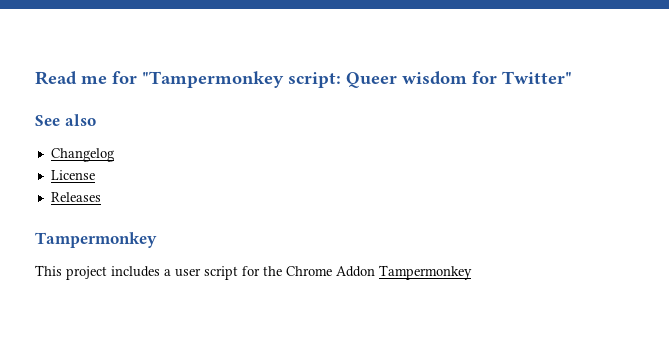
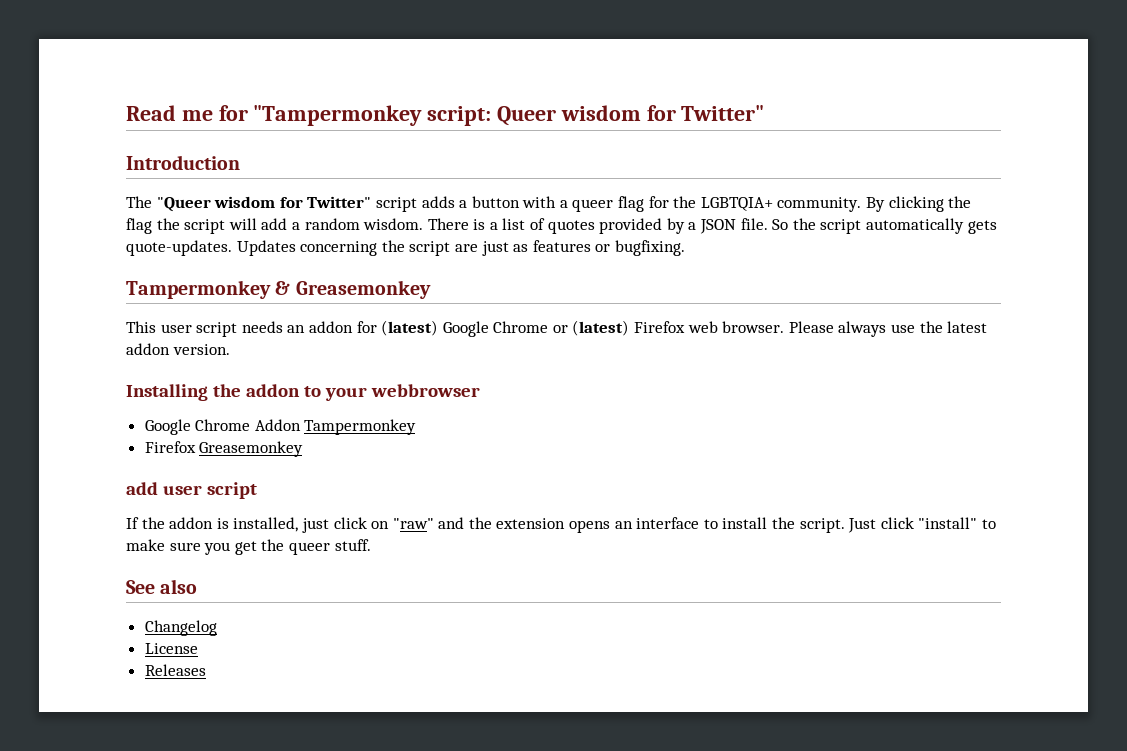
+ Introduction
+ The "Queer wisdom for Twitter" script adds a button with a queer flag for the LGBTQIA+ community. By clicking the flag the script will add a random wisdom. There is a list of quotes provided by a JSON file. So the script automatically gets quote-updates. Updates concerning the script are just as features or bugfixing.
+ Tampermonkey & Greasemonkey
+ This user script needs an addon for (latest) Google Chrome or (latest) Firefox web browser. Please always use the latest addon version.
+ Installing the addon to your webbrowser
+ Google Chrome Addon Tampermonkey
+ Firefox Greasemonkey
+ add user script
+ If the addon is installed, just click on "raw" and the extension opens an interface to install the script. Just click "install" to make sure you get the queer stuff.
  Releases
- Tampermonkey
- This project includes a user script for the Chrome Addon Tampermonkey

